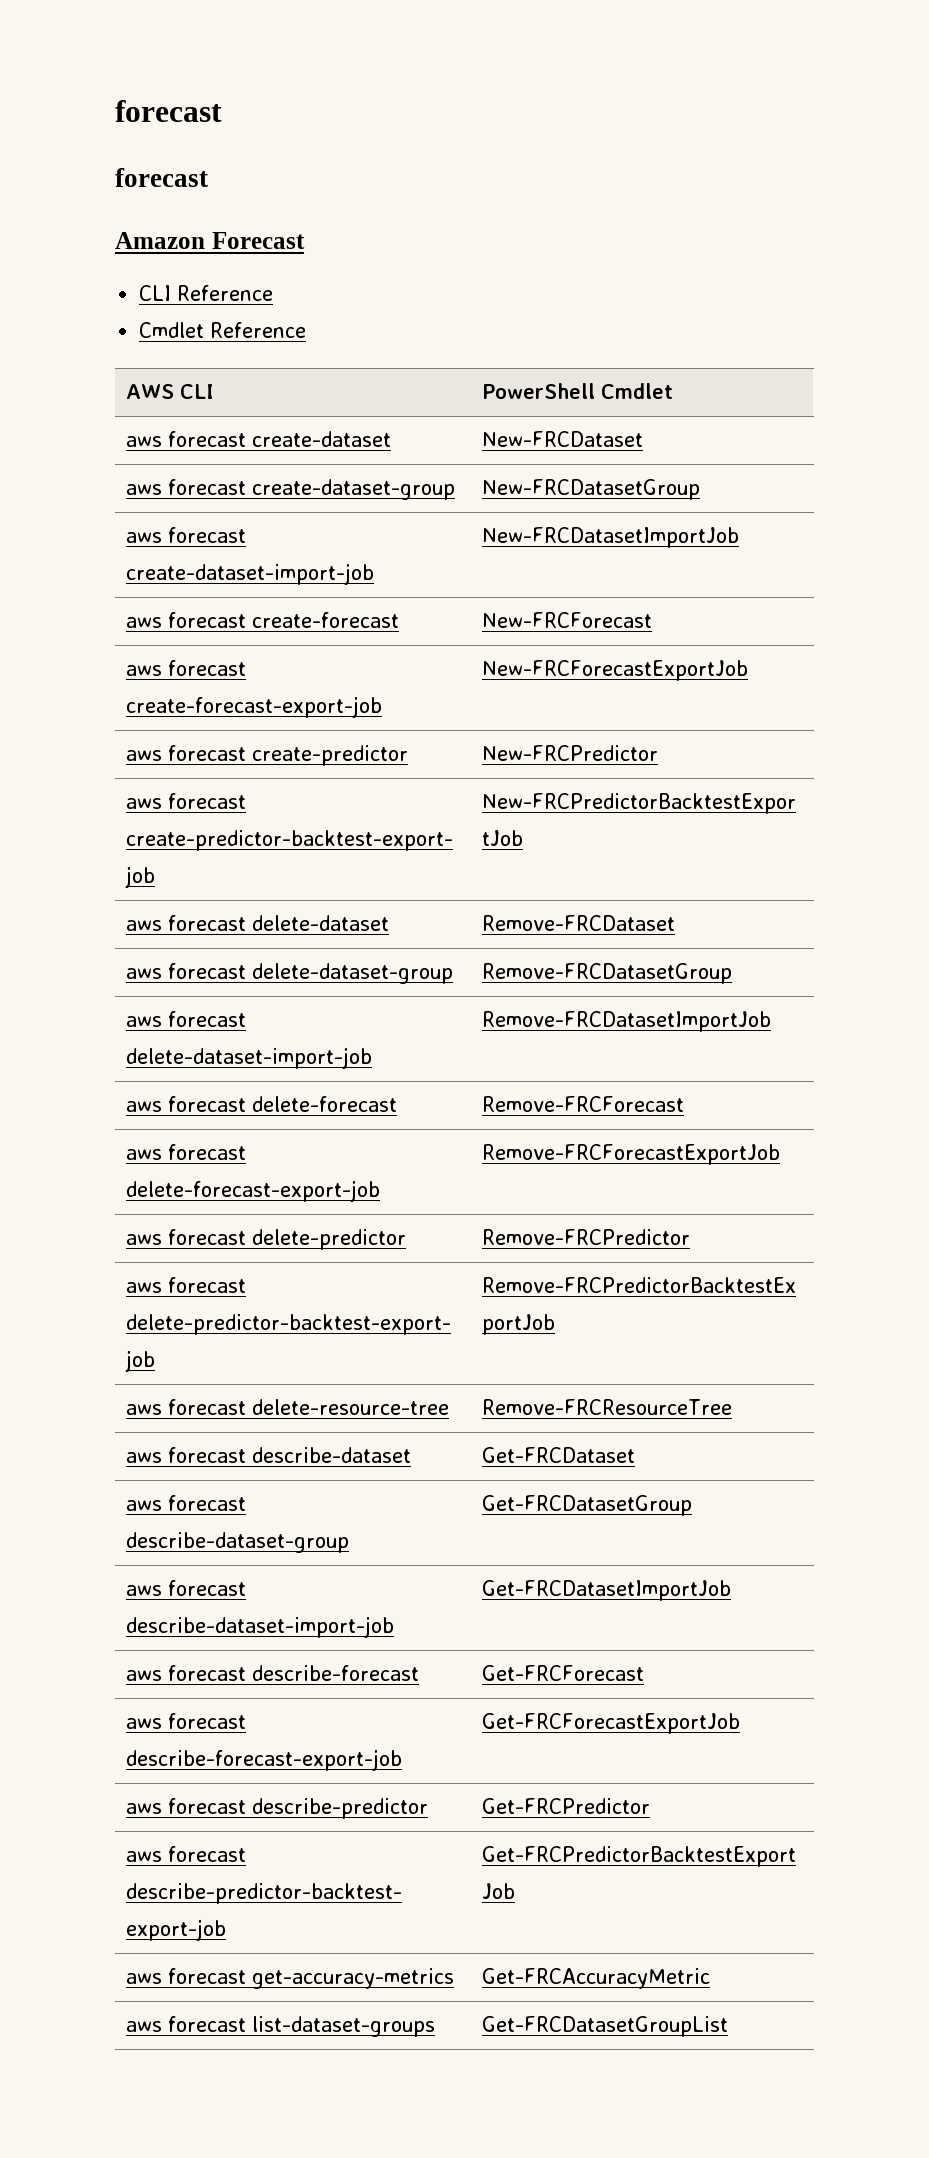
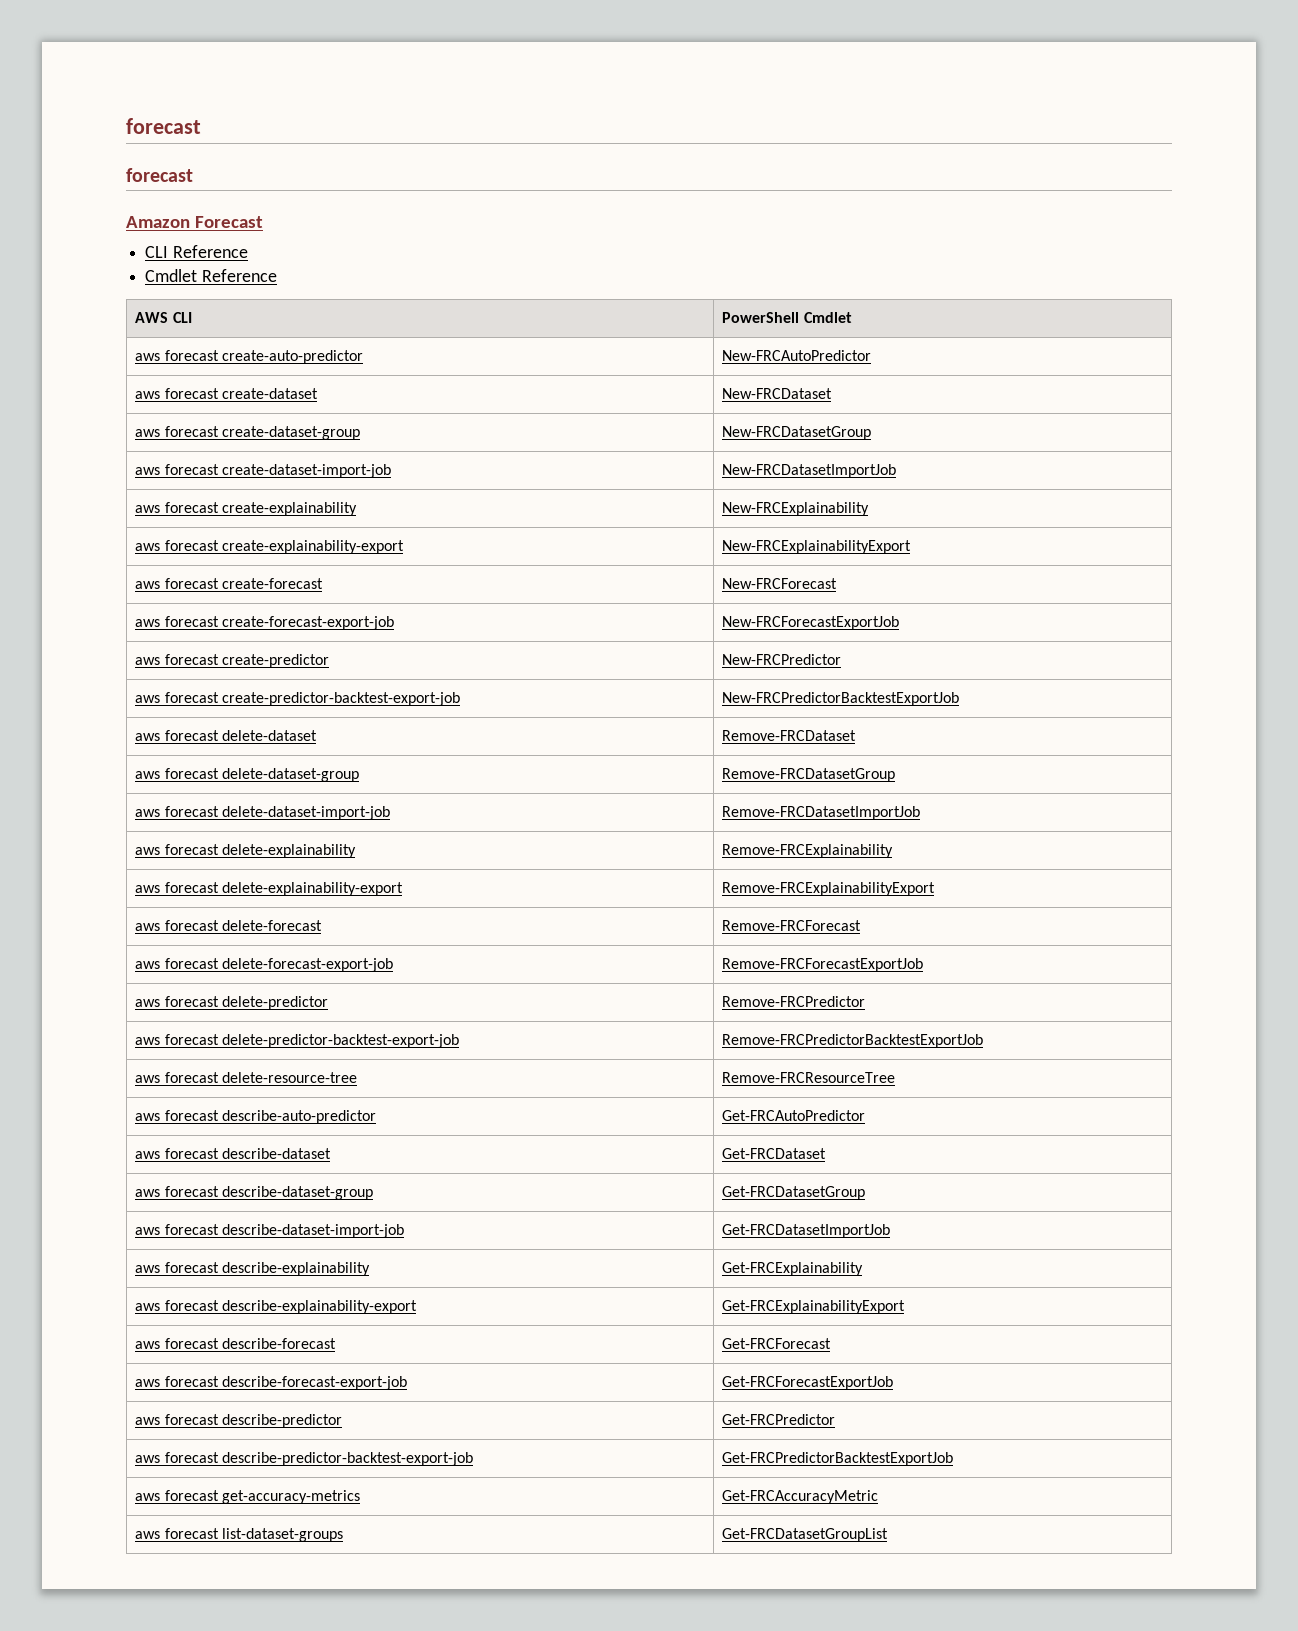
+ aws forecast create-auto-predictor | New-FRCAutoPredictor
+ aws forecast create-explainability | New-FRCExplainability
+ aws forecast create-explainability-export | New-FRCExplainabilityExport
+ aws forecast delete-explainability | Remove-FRCExplainability
+ aws forecast delete-explainability-export | Remove-FRCExplainabilityExport
+ aws forecast describe-auto-predictor | Get-FRCAutoPredictor
+ aws forecast describe-explainability | Get-FRCExplainability
+ aws forecast describe-explainability-export | Get-FRCExplainabilityExport

